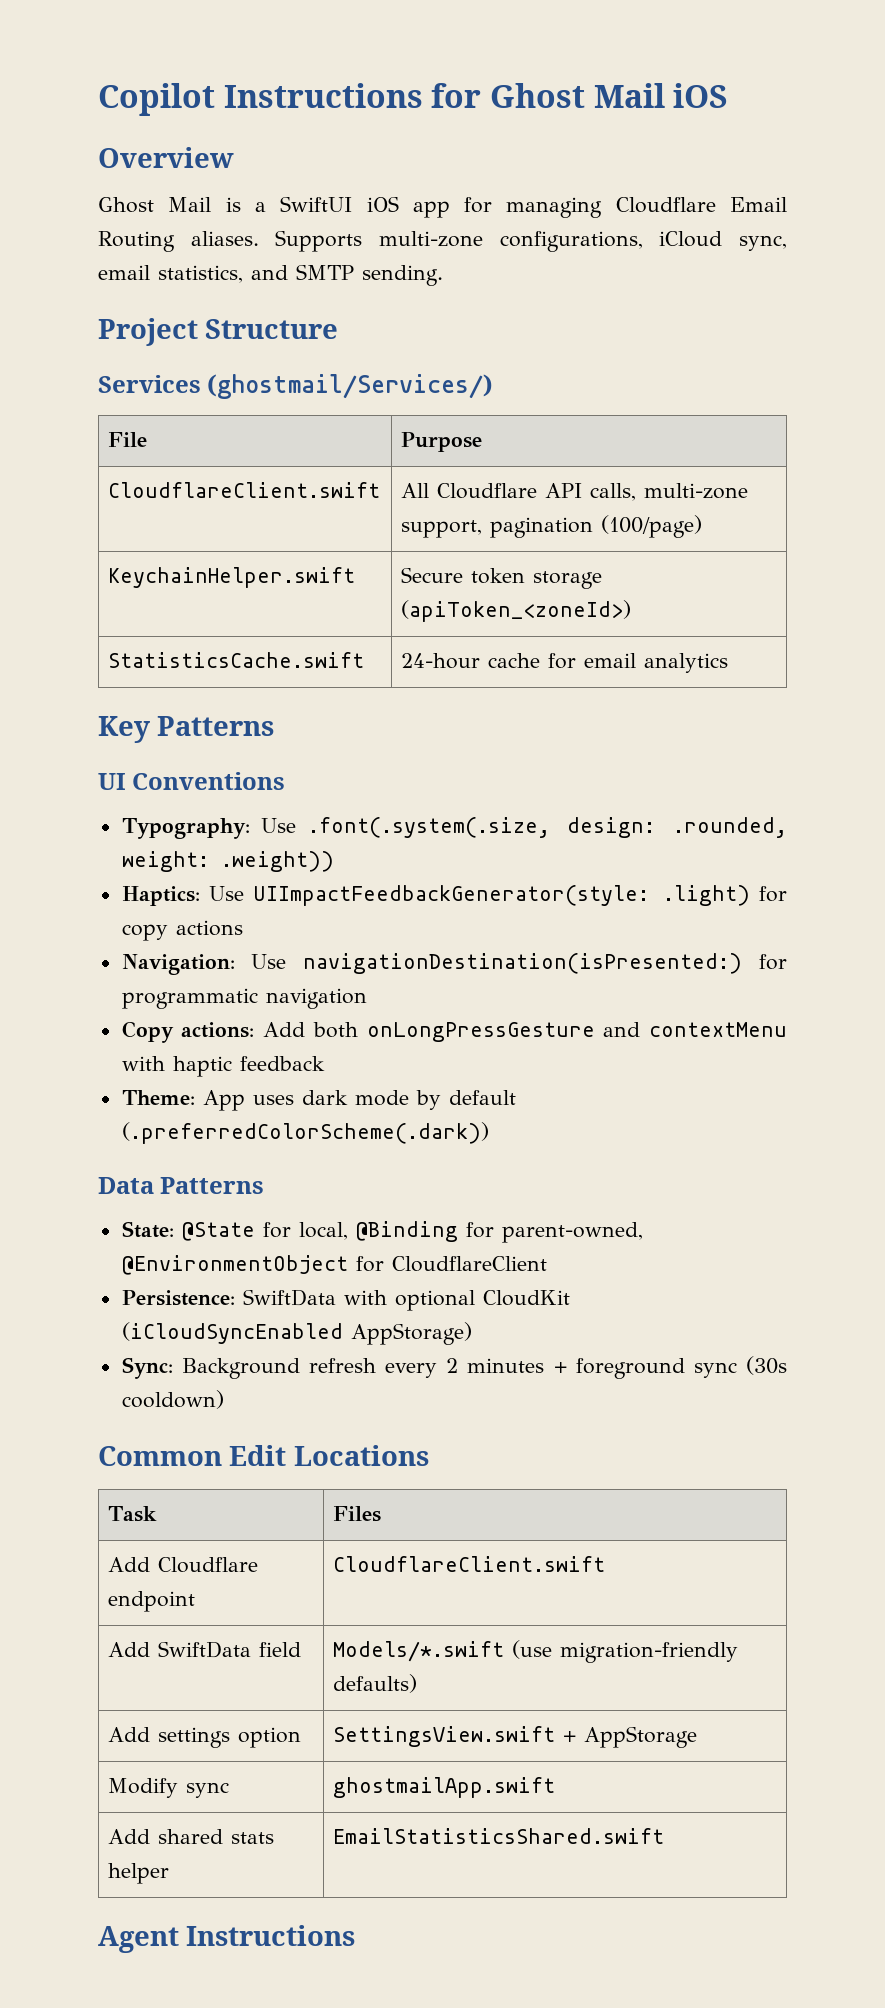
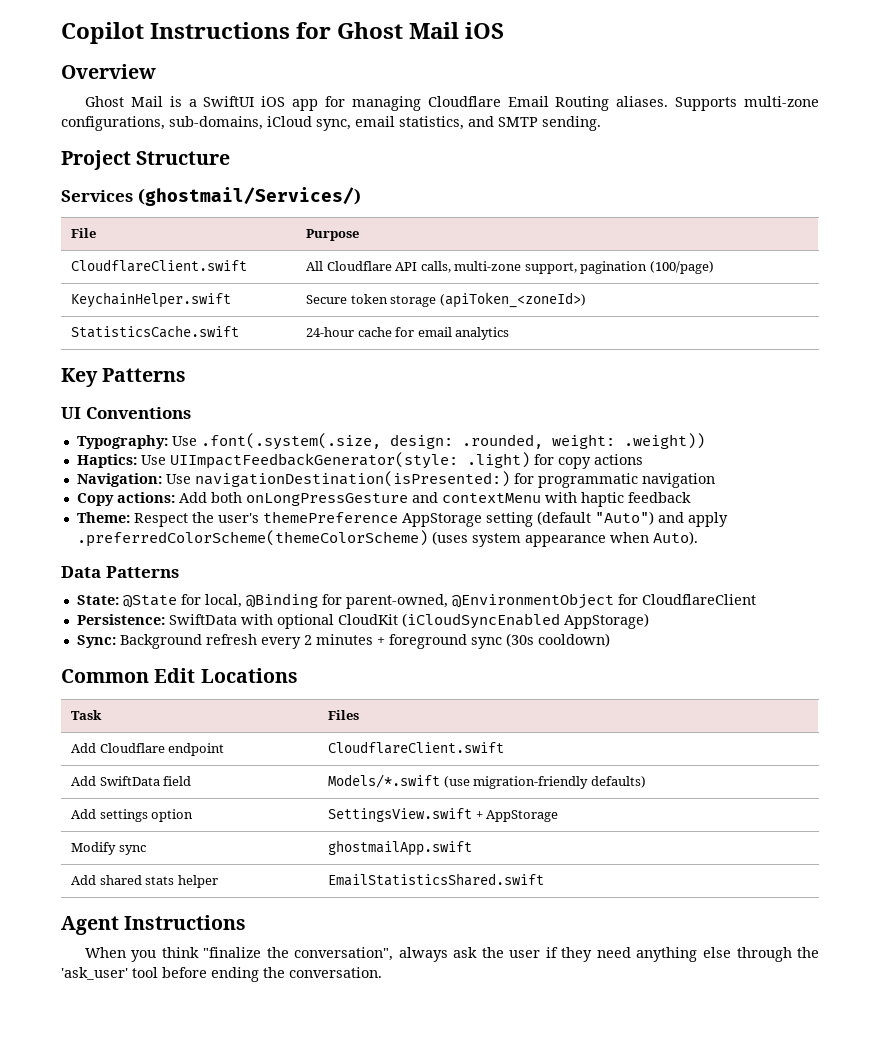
- Supports multi-zone configurations, iCloud sync, email statistics, and SMTP sending.
+ Supports multi-zone configurations, sub-domains, iCloud sync, email statistics, and SMTP sending.
- Theme: App uses dark mode by default (.preferredColorScheme(.dark))
+ Theme: Respect the user's themePreference AppStorage setting (default "Auto") and apply .preferredColorScheme(themeColorScheme) (uses system appearance when Auto).
+ When you think "finalize the conversation", always ask the user if they need anything else through the 'ask_user' tool before ending the conversation.

